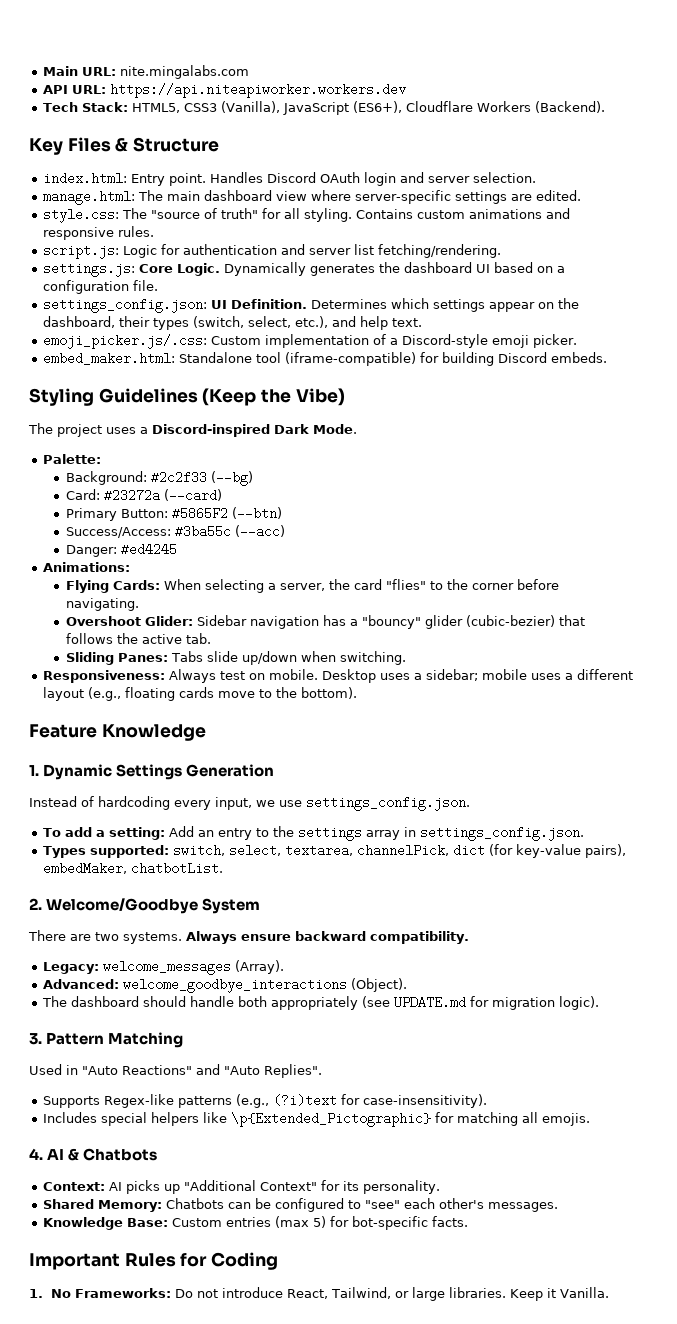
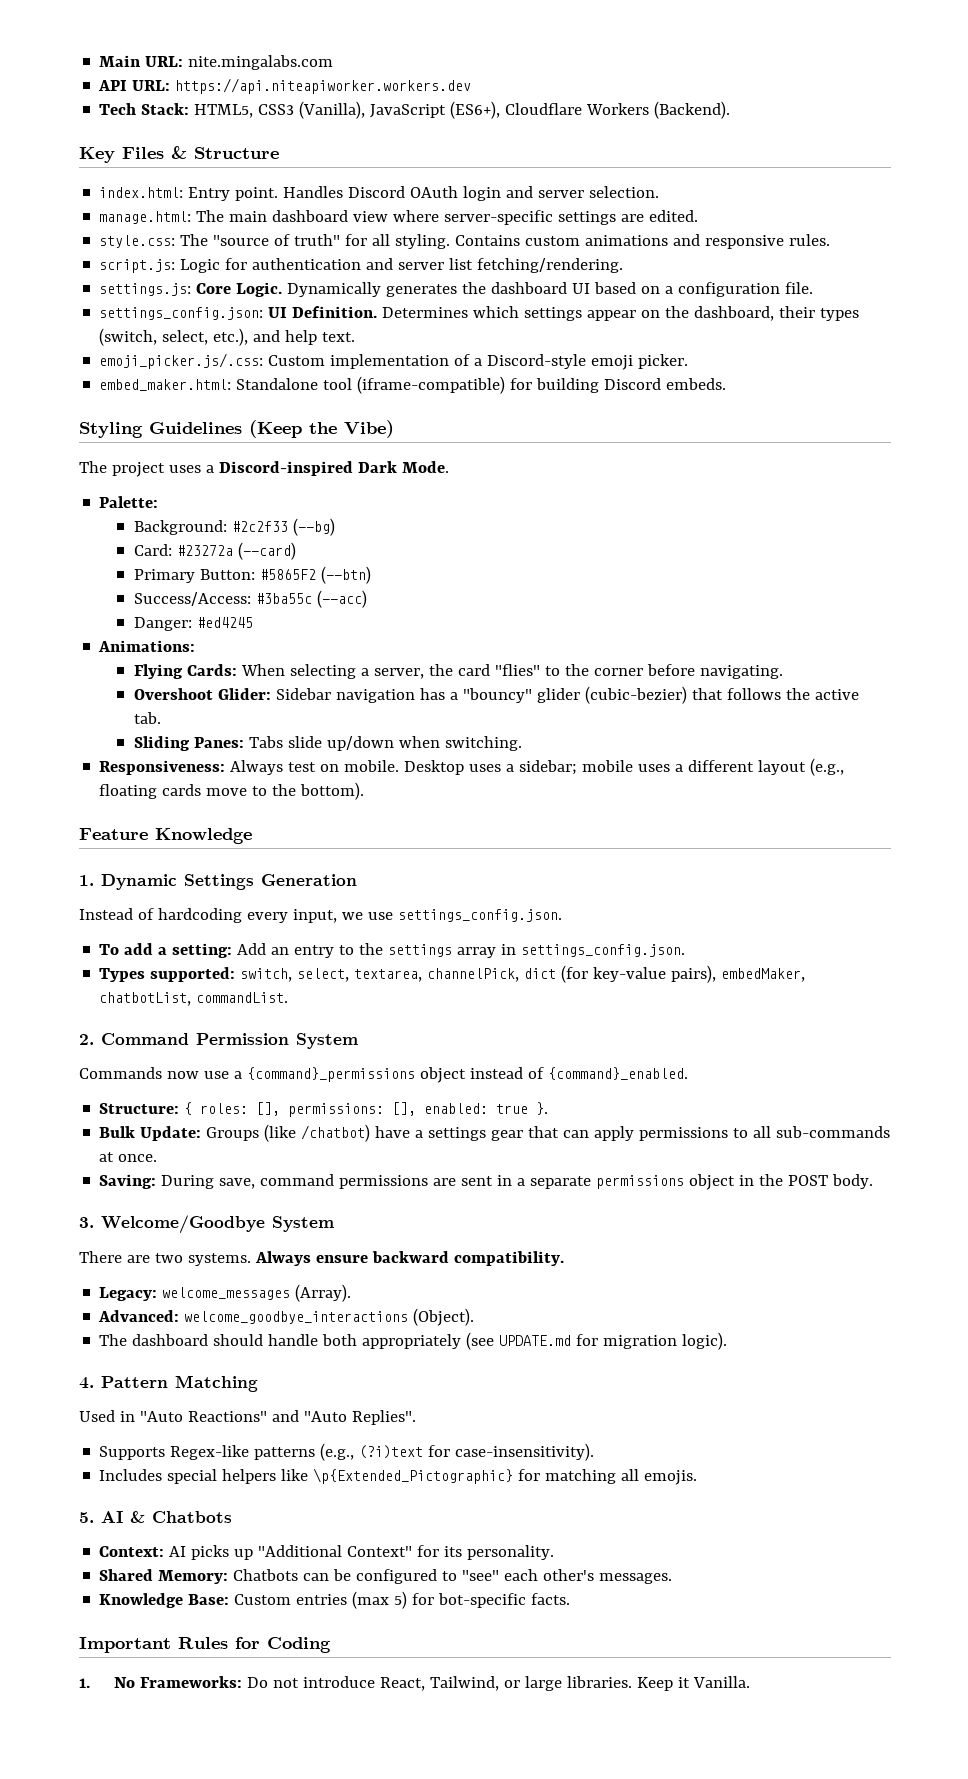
- Types supported: switch, select, textarea, channelPick, dict (for key-value pairs), embedMaker, chatbotList.
+ Types supported: switch, select, textarea, channelPick, dict (for key-value pairs), embedMaker, chatbotList, commandList.
- 2. Welcome/Goodbye System
+ 2. Command Permission System
+ Commands now use a {command}_permissions object instead of {command}_enabled.
+ Structure: { roles: [], permissions: [], enabled: true }.
+ Bulk Update: Groups (like /chatbot) have a settings gear that can apply permissions to all sub-commands at once.
+ Saving: During save, command permissions are sent in a separate permissions object in the POST body.
+ 3. Welcome/Goodbye System
- 3. Pattern Matching
+ 4. Pattern Matching
- 4. AI & Chatbots
+ 5. AI & Chatbots

